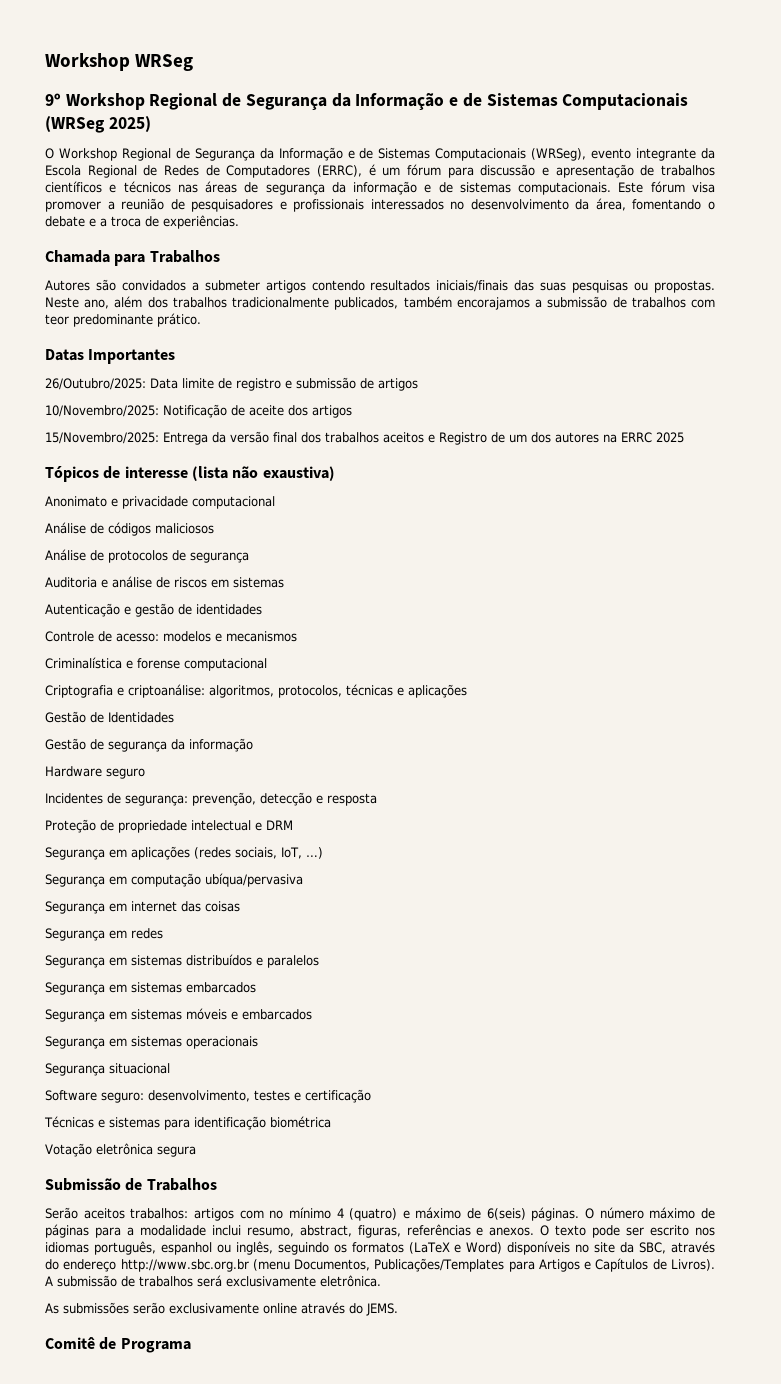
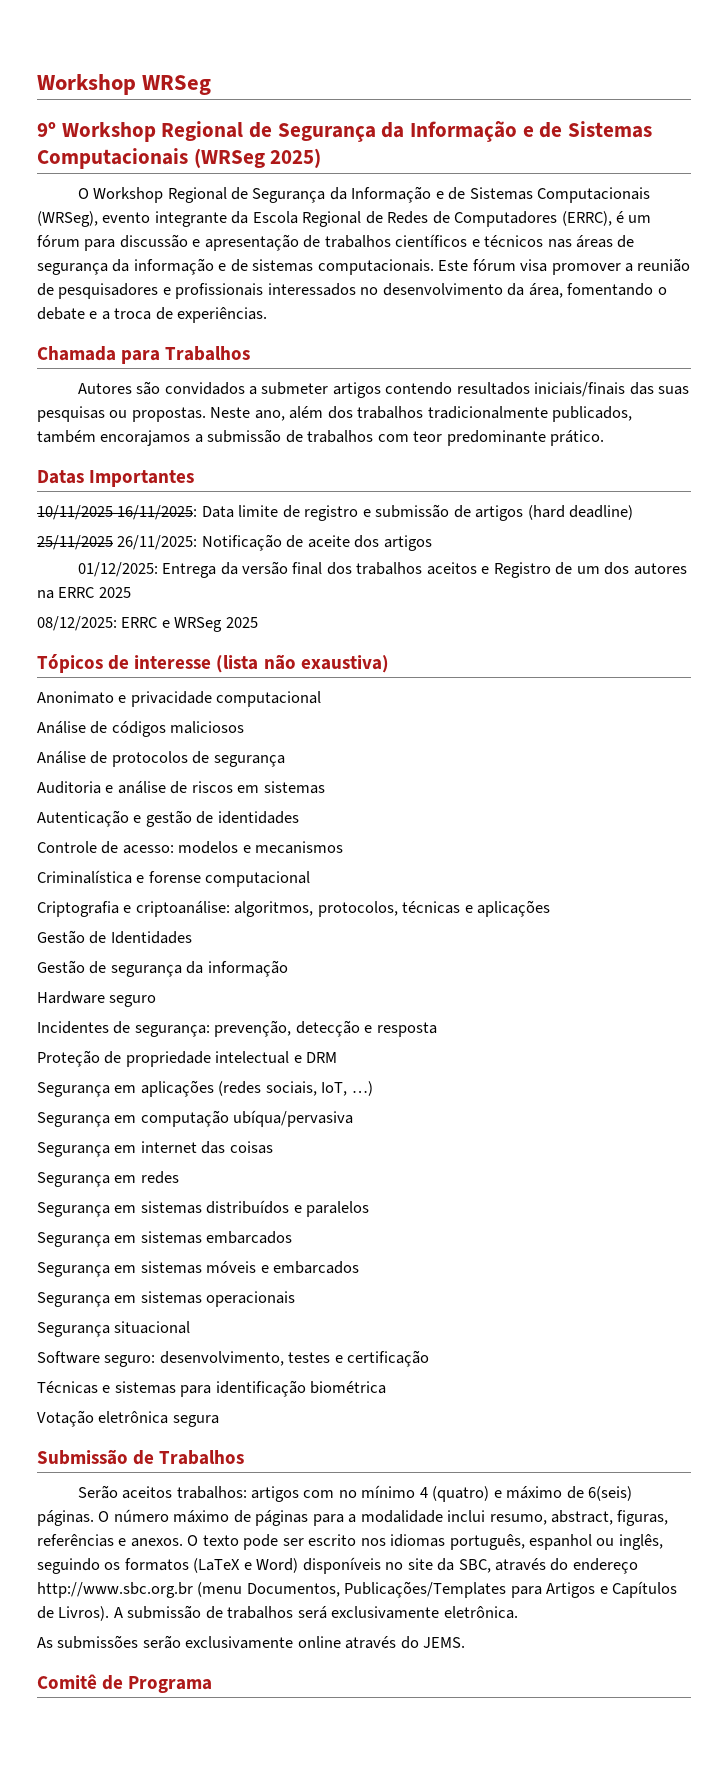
- 26/Outubro/2025: Data limite de registro e submissão de artigos
- 10/Novembro/2025: Notificação de aceite dos artigos
+ 10/11/2025 16/11/2025: Data limite de registro e submissão de artigos (hard deadline)
+ 25/11/2025 26/11/2025: Notificação de aceite dos artigos
- 15/Novembro/2025: Entrega da versão final dos trabalhos aceitos e Registro de um dos autores na ERRC 2025
+ 01/12/2025: Entrega da versão final dos trabalhos aceitos e Registro de um dos autores na ERRC 2025
+ 08/12/2025: ERRC e WRSeg 2025

